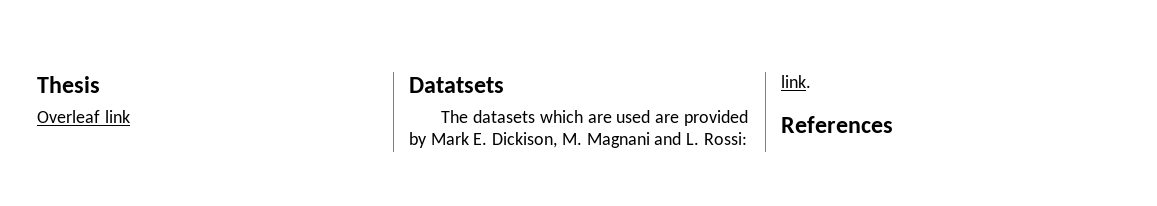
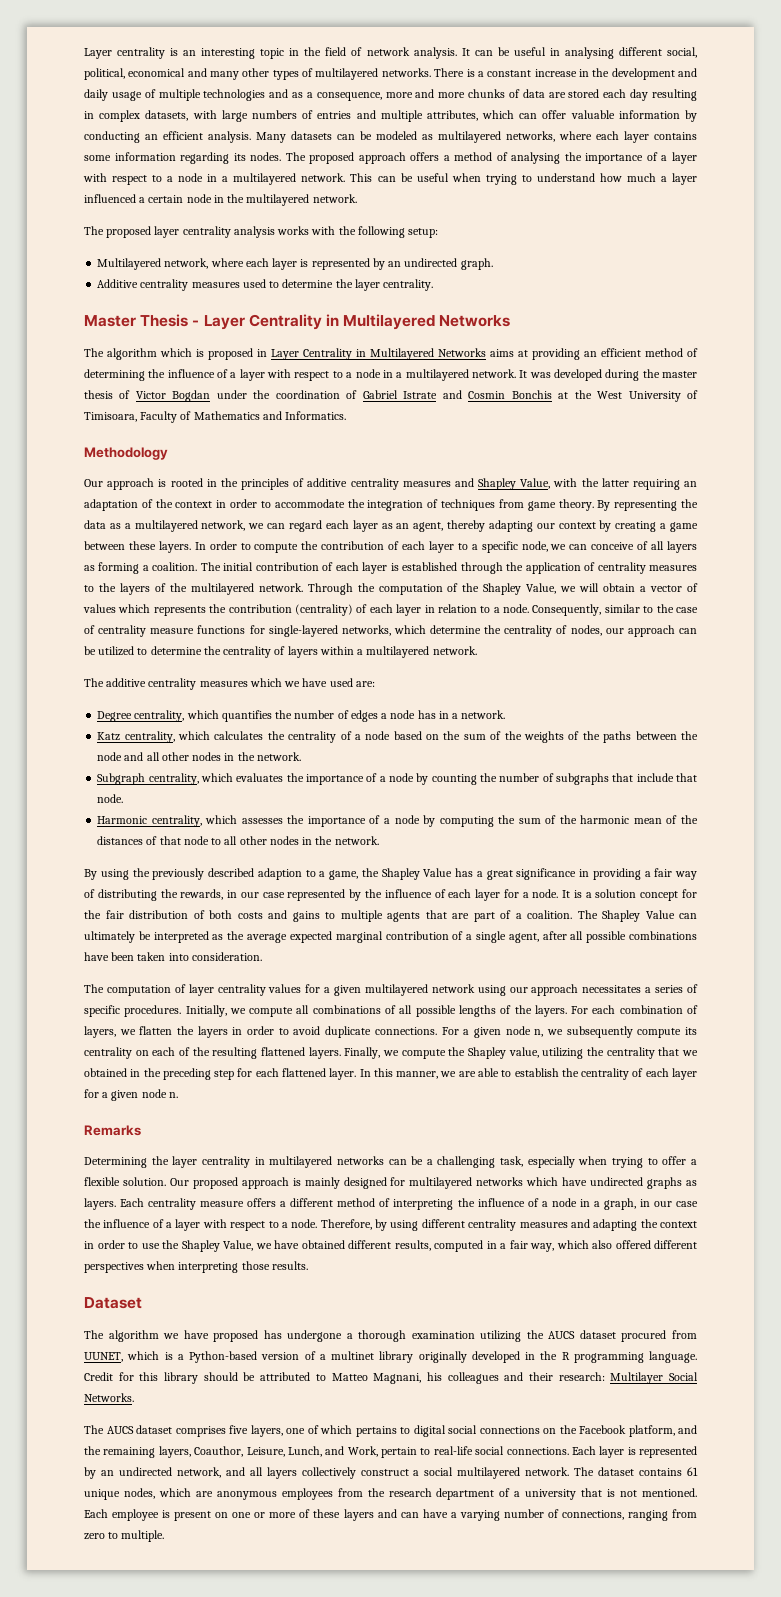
- Thesis
- Overleaf link
- Datatsets
- The datasets which are used are provided by Mark E. Dickison, M. Magnani and L. Rossi: link.
- References
+ Layer centrality is an interesting topic in the field of network analysis. It can be useful in analysing different social, political, economical and many other types of multilayered networks. There is a constant increase in the development and daily usage of multiple technologies and as a consequence, more and more chunks of data are stored each day resulting in complex datasets, with large numbers of entries and multiple attributes, which can offer valuable information by conducting an efficient analysis. Many datasets can be modeled as multilayered networks, where each layer contains some information regarding its nodes. The proposed approach offers a method of analysing the importance of a layer with respect to a node in a multilayered network. This can be useful when trying to understand how much a layer influenced a certain node in the multilayered network.
+ The proposed layer centrality analysis works with the following setup:
+ Multilayered network, where each layer is represented by an undirected graph.
+ Additive centrality measures used to determine the layer centrality.
+ Master Thesis - Layer Centrality in Multilayered Networks
+ The algorithm which is proposed in Layer Centrality in Multilayered Networks aims at providing an efficient method of determining the influence of a layer with respect to a node in a multilayered network. It was developed during the master thesis of Victor Bogdan under the coordination of Gabriel Istrate and Cosmin Bonchis at the West University of Timisoara, Faculty of Mathematics and Informatics.
+ Methodology
+ Our approach is rooted in the principles of additive centrality measures and Shapley Value, with the latter requiring an adaptation of the context in order to accommodate the integration of techniques from game theory. By representing the data as a multilayered network, we can regard each layer as an agent, thereby adapting our context by creating a game between these layers. In order to compute the contribution of each layer to a specific node, we can conceive of all layers as forming a coalition. The initial contribution of each layer is established through the application of centrality measures to the layers of the multilayered network. Through the computation of the Shapley Value, we will obtain a vector of values which represents the contribution (centrality) of each layer in relation to a node. Consequently, similar to the case of centrality measure functions for single-layered networks, which determine the centrality of nodes, our approach can be utilized to determine the centrality of layers within a multilayered network.
+ The additive centrality measures which we have used are:
+ Degree centrality, which quantifies the number of edges a node has in a network.
+ Katz centrality, which calculates the centrality of a node based on the sum of the weights of the paths between the node and all other nodes in the network.
+ Subgraph centrality, which evaluates the importance of a node by counting the number of subgraphs that include that node.
+ Harmonic centrality, which assesses the importance of a node by computing the sum of the harmonic mean of the distances of that node to all other nodes in the network.
+ By using the previously described adaption to a game, the Shapley Value has a great significance in providing a fair way of distributing the rewards, in our case represented by the influence of each layer for a node. It is a solution concept for the fair distribution of both costs and gains to multiple agents that are part of a coalition. The Shapley Value can ultimately be interpreted as the average expected marginal contribution of a single agent, after all possible combinations have been taken into consideration.
+ The computation of layer centrality values for a given multilayered network using our approach necessitates a series of specific procedures. Initially, we compute all combinations of all possible lengths of the layers. For each combination of layers, we flatten the layers in order to avoid duplicate connections. For a given node n, we subsequently compute its centrality on each of the resulting flattened layers. Finally, we compute the Shapley value, utilizing the centrality that we obtained in the preceding step for each flattened layer. In this manner, we are able to establish the centrality of each layer for a given node n.
+ Remarks
+ Determining the layer centrality in multilayered networks can be a challenging task, especially when trying to offer a flexible solution. Our proposed approach is mainly designed for multilayered networks which have undirected graphs as layers. Each centrality measure offers a different method of interpreting the influence of a node in a graph, in our case the influence of a layer with respect to a node. Therefore, by using different centrality measures and adapting the context in order to use the Shapley Value, we have obtained different results, computed in a fair way, which also offered different perspectives when interpreting those results.
+ Dataset
+ The algorithm we have proposed has undergone a thorough examination utilizing the AUCS dataset procured from UUNET, which is a Python-based version of a multinet library originally developed in the R programming language. Credit for this library should be attributed to Matteo Magnani, his colleagues and their research: Multilayer Social Networks.
+ The AUCS dataset comprises five layers, one of which pertains to digital social connections on the Facebook platform, and the remaining layers, Coauthor, Leisure, Lunch, and Work, pertain to real-life social connections. Each layer is represented by an undirected network, and all layers collectively construct a social multilayered network. The dataset contains 61 unique nodes, which are anonymous employees from the research department of a university that is not mentioned. Each employee is present on one or more of these layers and can have a varying number of connections, ranging from zero to multiple.

